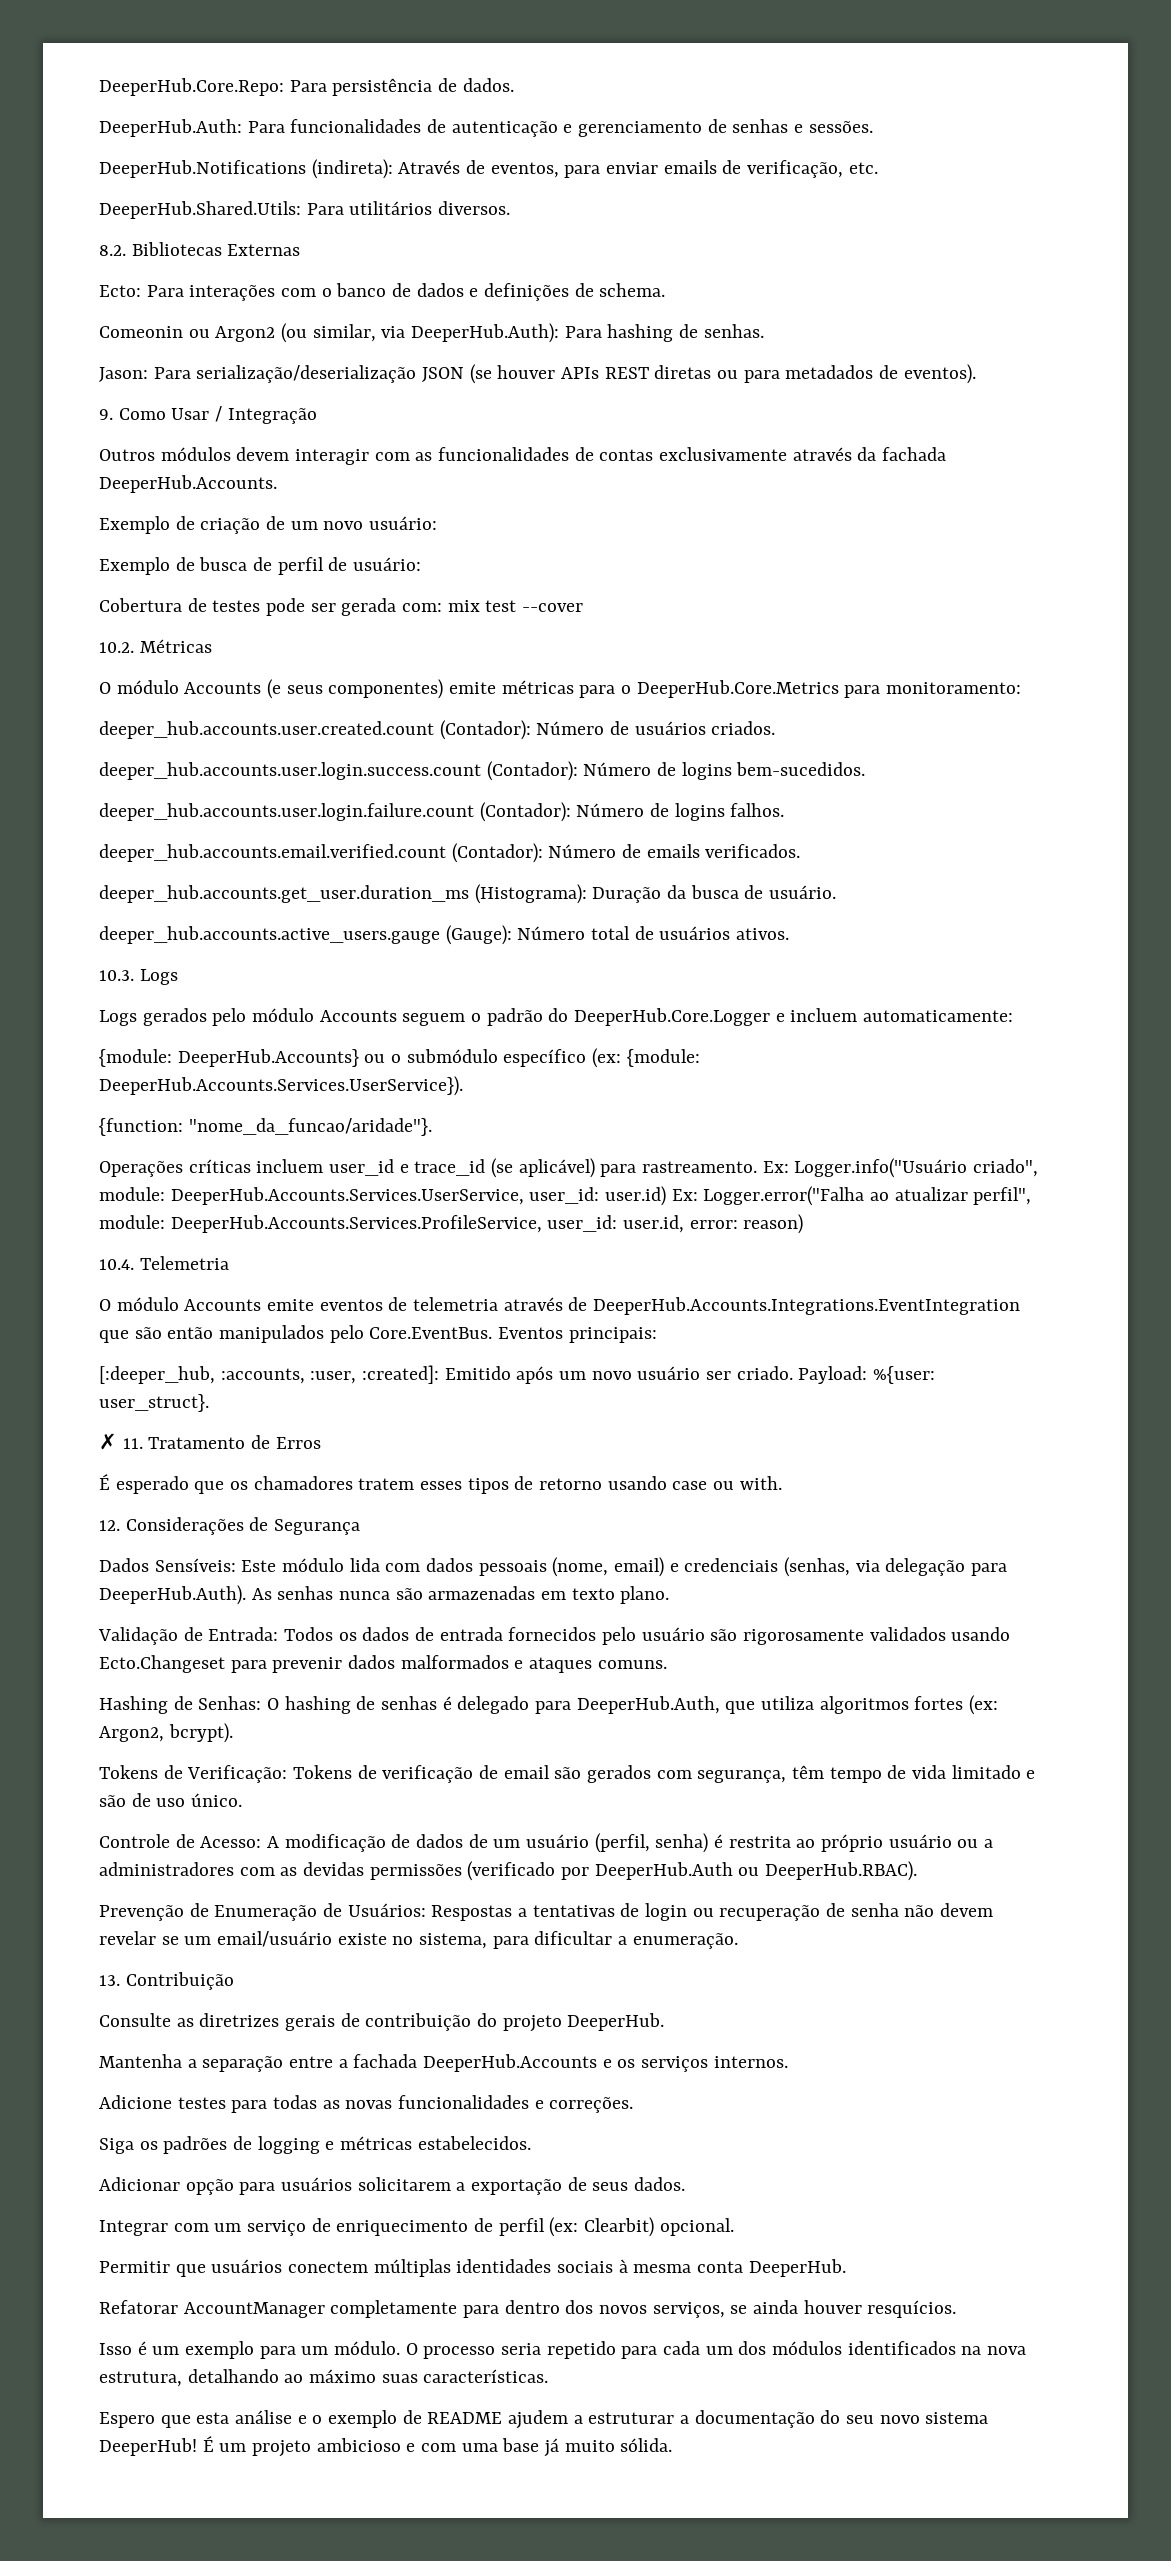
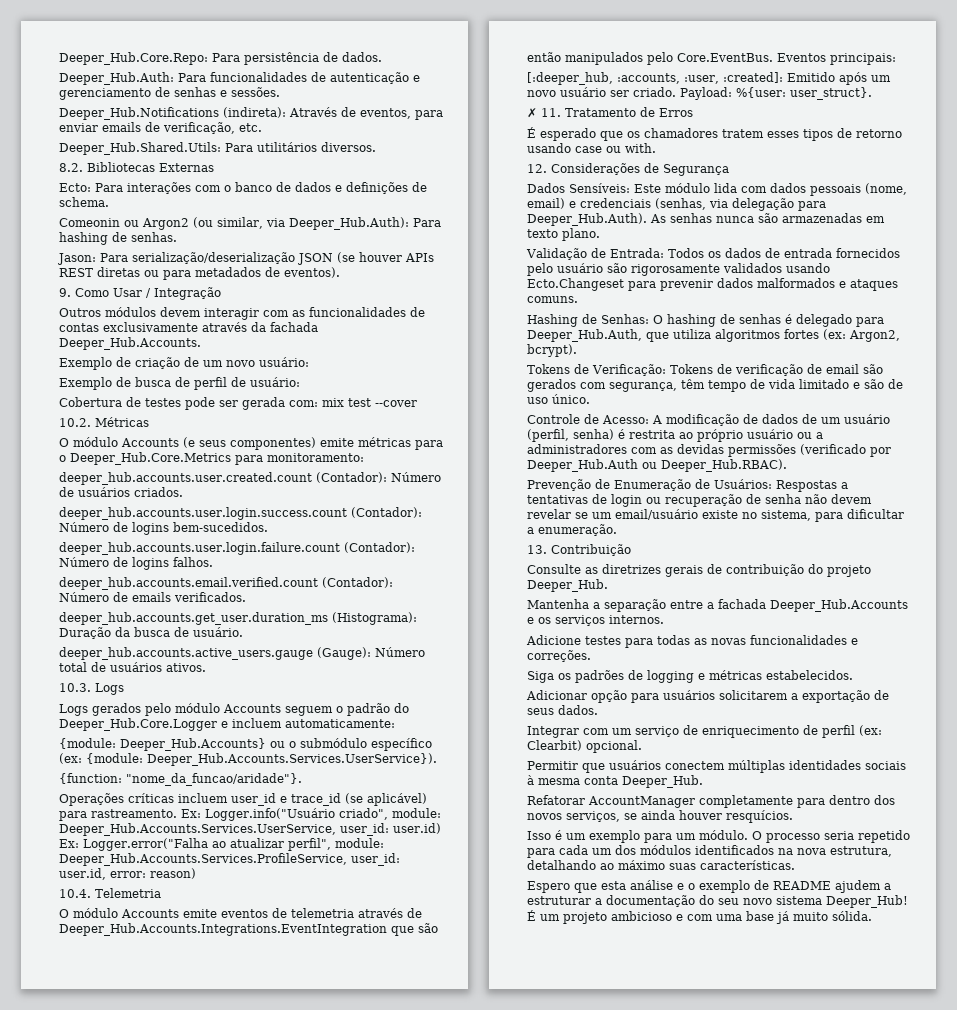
- DeeperHub.Core.Repo: Para persistência de dados.
+ Deeper_Hub.Core.Repo: Para persistência de dados.
- DeeperHub.Auth: Para funcionalidades de autenticação e gerenciamento de senhas e sessões.
+ Deeper_Hub.Auth: Para funcionalidades de autenticação e gerenciamento de senhas e sessões.
- DeeperHub.Notifications (indireta): Através de eventos, para enviar emails de verificação, etc.
+ Deeper_Hub.Notifications (indireta): Através de eventos, para enviar emails de verificação, etc.
- DeeperHub.Shared.Utils: Para utilitários diversos.
+ Deeper_Hub.Shared.Utils: Para utilitários diversos.
- Comeonin ou Argon2 (ou similar, via DeeperHub.Auth): Para hashing de senhas.
+ Comeonin ou Argon2 (ou similar, via Deeper_Hub.Auth): Para hashing de senhas.
- Outros módulos devem interagir com as funcionalidades de contas exclusivamente através da fachada DeeperHub.Accounts.
+ Outros módulos devem interagir com as funcionalidades de contas exclusivamente através da fachada Deeper_Hub.Accounts.
- O módulo Accounts (e seus componentes) emite métricas para o DeeperHub.Core.Metrics para monitoramento:
+ O módulo Accounts (e seus componentes) emite métricas para o Deeper_Hub.Core.Metrics para monitoramento:
- Logs gerados pelo módulo Accounts seguem o padrão do DeeperHub.Core.Logger e incluem automaticamente:
+ Logs gerados pelo módulo Accounts seguem o padrão do Deeper_Hub.Core.Logger e incluem automaticamente:
- {module: DeeperHub.Accounts} ou o submódulo específico (ex: {module: DeeperHub.Accounts.Services.UserService}).
+ {module: Deeper_Hub.Accounts} ou o submódulo específico (ex: {module: Deeper_Hub.Accounts.Services.UserService}).
- Ex: Logger.info("Usuário criado", module: DeeperHub.Accounts.Services.UserService, user_id: user.id) Ex: Logger.error("Falha ao atualizar perfil", module: DeeperHub.Accounts.Services.ProfileService, user_id: user.id, error: reason)
+ Ex: Logger.info("Usuário criado", module: Deeper_Hub.Accounts.Services.UserService, user_id: user.id) Ex: Logger.error("Falha ao atualizar perfil", module: Deeper_Hub.Accounts.Services.ProfileService, user_id: user.id, error: reason)
- O módulo Accounts emite eventos de telemetria através de DeeperHub.Accounts.Integrations.EventIntegration que são então manipulados pelo Core.EventBus. Eventos principais:
+ O módulo Accounts emite eventos de telemetria através de Deeper_Hub.Accounts.Integrations.EventIntegration que são então manipulados pelo Core.EventBus. Eventos principais:
- Dados Sensíveis: Este módulo lida com dados pessoais (nome, email) e credenciais (senhas, via delegação para DeeperHub.Auth). As senhas nunca são armazenadas em texto plano.
+ Dados Sensíveis: Este módulo lida com dados pessoais (nome, email) e credenciais (senhas, via delegação para Deeper_Hub.Auth). As senhas nunca são armazenadas em texto plano.
- Hashing de Senhas: O hashing de senhas é delegado para DeeperHub.Auth, que utiliza algoritmos fortes (ex: Argon2, bcrypt).
+ Hashing de Senhas: O hashing de senhas é delegado para Deeper_Hub.Auth, que utiliza algoritmos fortes (ex: Argon2, bcrypt).
- Controle de Acesso: A modificação de dados de um usuário (perfil, senha) é restrita ao próprio usuário ou a administradores com as devidas permissões (verificado por DeeperHub.Auth ou DeeperHub.RBAC).
+ Controle de Acesso: A modificação de dados de um usuário (perfil, senha) é restrita ao próprio usuário ou a administradores com as devidas permissões (verificado por Deeper_Hub.Auth ou Deeper_Hub.RBAC).
- Consulte as diretrizes gerais de contribuição do projeto DeeperHub.
+ Consulte as diretrizes gerais de contribuição do projeto Deeper_Hub.
- Mantenha a separação entre a fachada DeeperHub.Accounts e os serviços internos.
+ Mantenha a separação entre a fachada Deeper_Hub.Accounts e os serviços internos.
- Permitir que usuários conectem múltiplas identidades sociais à mesma conta DeeperHub.
+ Permitir que usuários conectem múltiplas identidades sociais à mesma conta Deeper_Hub.
- Espero que esta análise e o exemplo de README ajudem a estruturar a documentação do seu novo sistema DeeperHub!
+ Espero que esta análise e o exemplo de README ajudem a estruturar a documentação do seu novo sistema Deeper_Hub!

